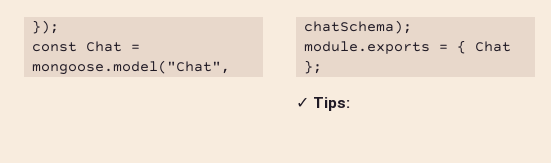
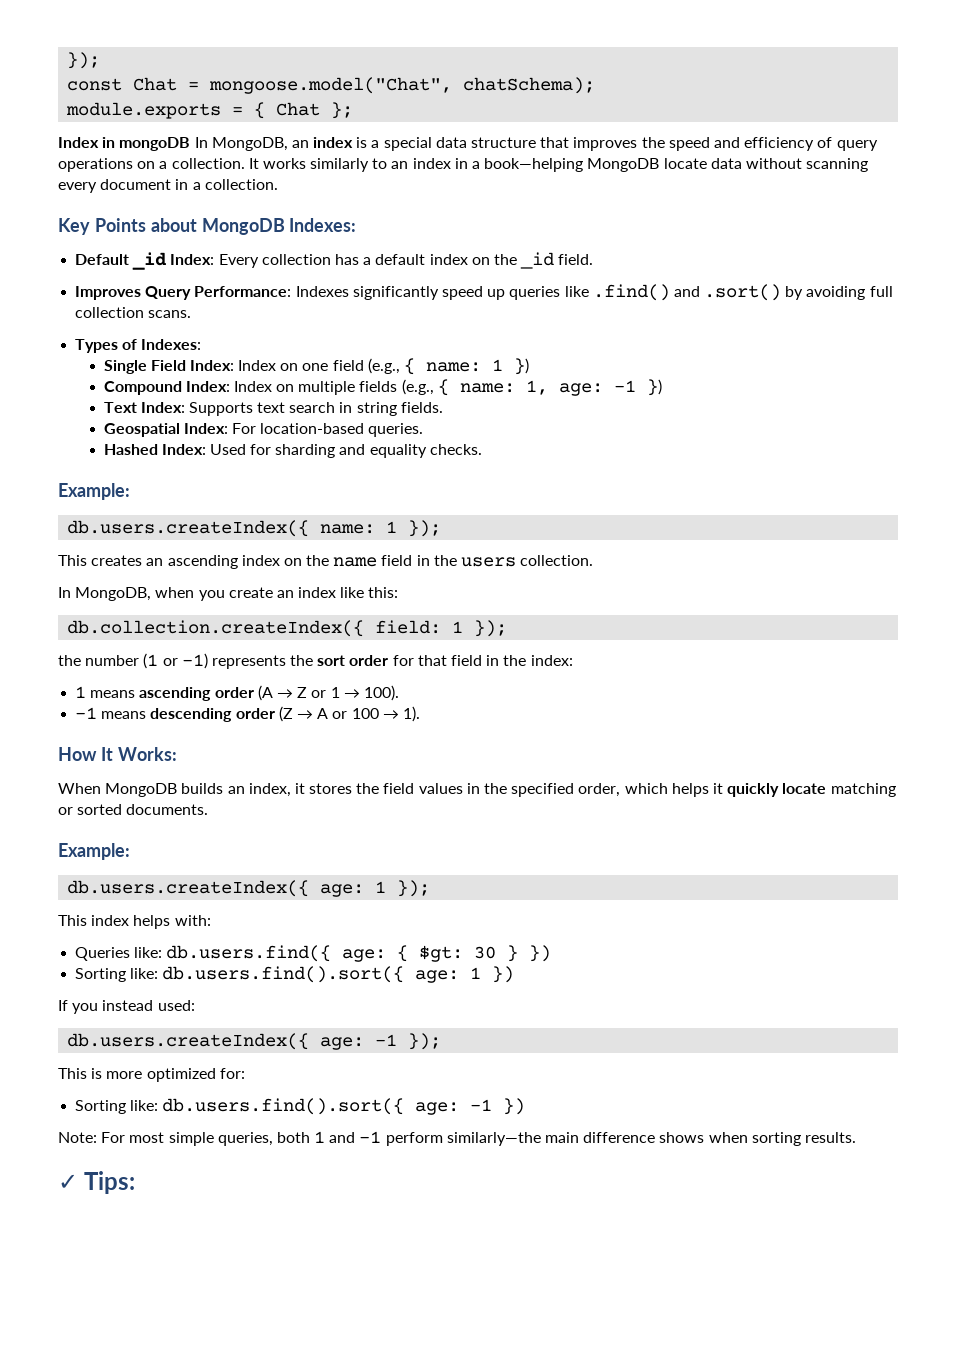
+ Index in mongoDB In MongoDB, an index is a special data structure that improves the speed and efficiency of query operations on a collection. It works similarly to an index in a book—helping MongoDB locate data without scanning every document in a collection.
+ Key Points about MongoDB Indexes:
+ Default _id Index: Every collection has a default index on the _id field.
+ Improves Query Performance: Indexes significantly speed up queries like .find() and .sort() by avoiding full collection scans.
+ Types of Indexes:
+ Single Field Index: Index on one field (e.g., { name: 1 })
+ Compound Index: Index on multiple fields (e.g., { name: 1, age: -1 })
+ Text Index: Supports text search in string fields.
+ Geospatial Index: For location-based queries.
+ Hashed Index: Used for sharding and equality checks.
+ Example:
+ db.users.createIndex({ name: 1 });
+ This creates an ascending index on the name field in the users collection.
+ In MongoDB, when you create an index like this:
+ db.collection.createIndex({ field: 1 });
+ the number (1 or -1) represents the sort order for that field in the index:
+ 1 means ascending order (A → Z or 1 → 100).
+ -1 means descending order (Z → A or 100 → 1).
+ How It Works:
+ When MongoDB builds an index, it stores the field values in the specified order, which helps it quickly locate matching or sorted documents.
+ Example:
+ db.users.createIndex({ age: 1 });
+ This index helps with:
+ Queries like: db.users.find({ age: { $gt: 30 } })
+ Sorting like: db.users.find().sort({ age: 1 })
+ If you instead used:
+ db.users.createIndex({ age: -1 });
+ This is more optimized for:
+ Sorting like: db.users.find().sort({ age: -1 })
+ Note: For most simple queries, both 1 and -1 perform similarly—the main difference shows when sorting results.

